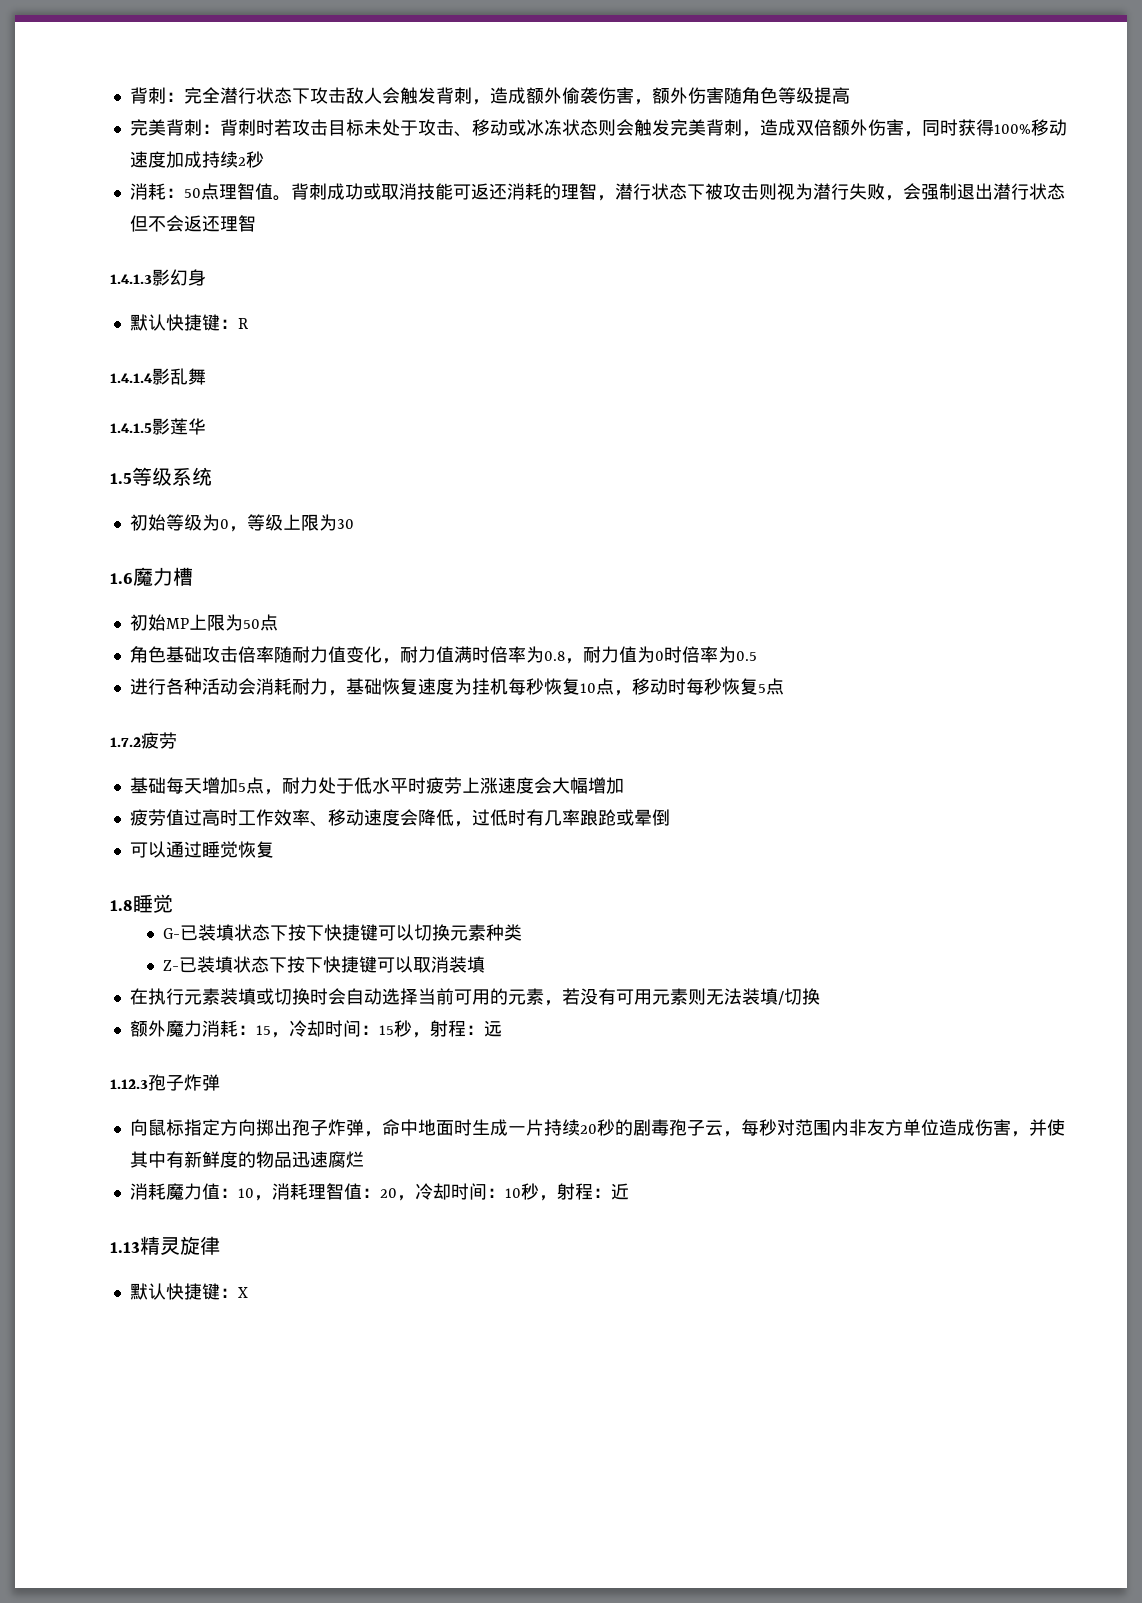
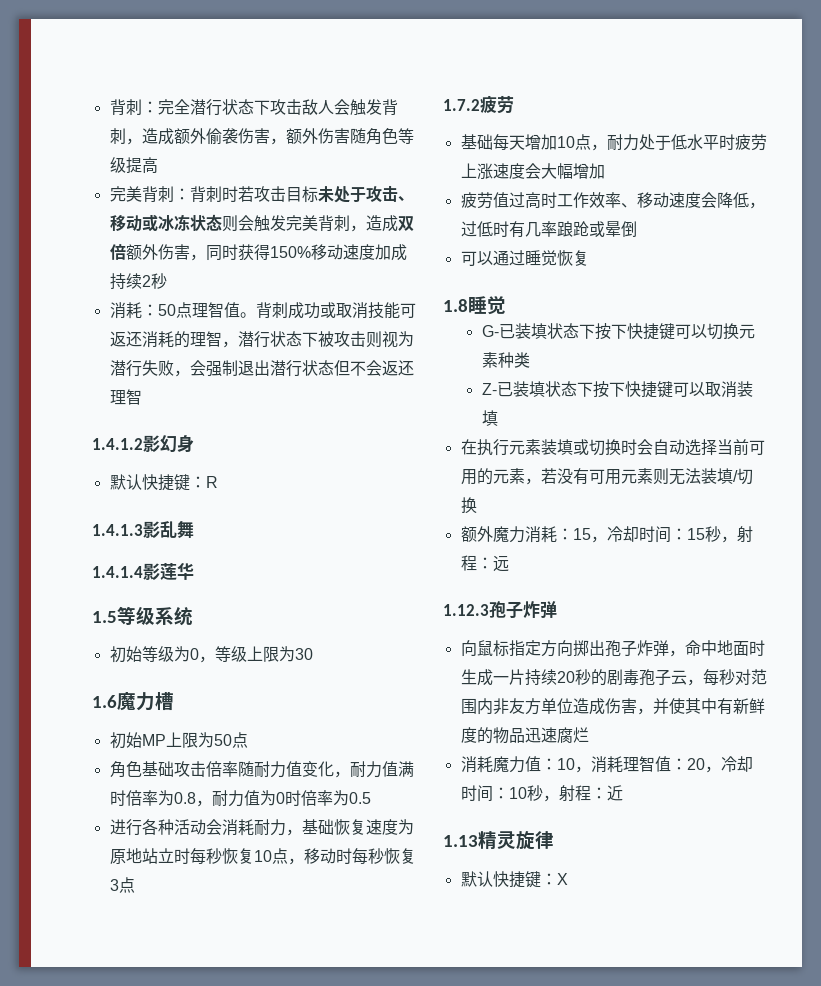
- 完美背刺：背刺时若攻击目标未处于攻击、移动或冰冻状态则会触发完美背刺，造成双倍额外伤害，同时获得100%移动速度加成持续2秒
+ 完美背刺：背刺时若攻击目标未处于攻击、移动或冰冻状态则会触发完美背刺，造成双倍额外伤害，同时获得150%移动速度加成持续2秒
- 1.4.1.3影幻身
+ 1.4.1.2影幻身
- 1.4.1.4影乱舞
+ 1.4.1.3影乱舞
- 1.4.1.5影莲华
+ 1.4.1.4影莲华
- 进行各种活动会消耗耐力，基础恢复速度为挂机每秒恢复10点，移动时每秒恢复5点
+ 进行各种活动会消耗耐力，基础恢复速度为原地站立时每秒恢复10点，移动时每秒恢复3点
- 基础每天增加5点，耐力处于低水平时疲劳上涨速度会大幅增加
+ 基础每天增加10点，耐力处于低水平时疲劳上涨速度会大幅增加

